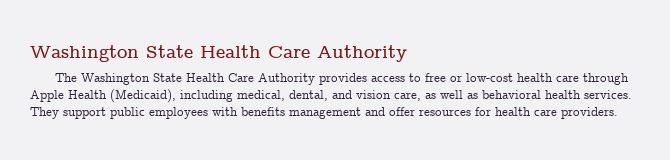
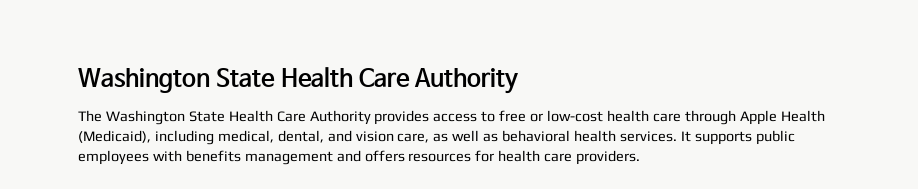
- They support public employees with benefits management and offer resources for health care providers.
+ It supports public employees with benefits management and offers resources for health care providers.

